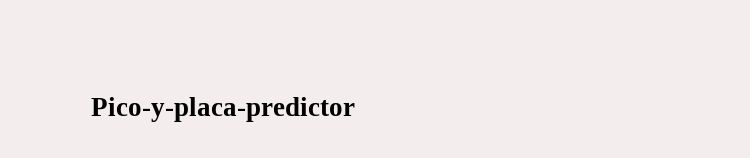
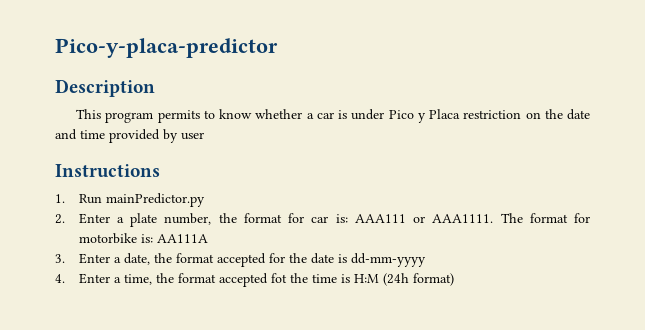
+ Description
+ This program permits to know whether a car is under Pico y Placa restriction on the date and time provided by user
+ Instructions
+ 1. Run mainPredictor.py
+ 2. Enter a plate number, the format for car is: AAA111 or AAA1111. The format for motorbike is: AA111A
+ 3. Enter a date, the format accepted for the date is dd-mm-yyyy
+ 4. Enter a time, the format accepted fot the time is H:M (24h format)

